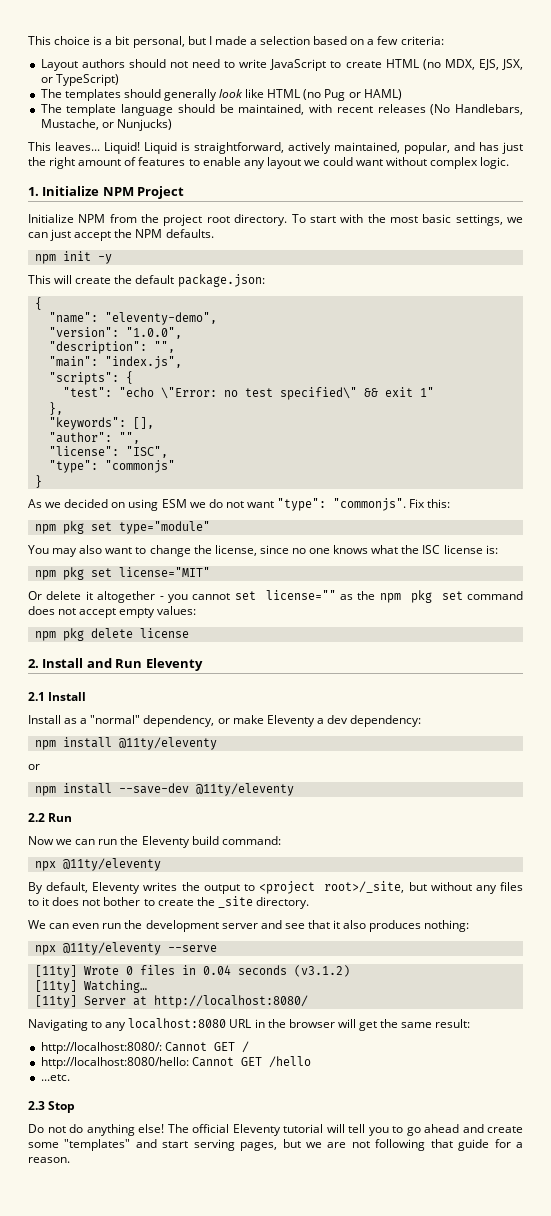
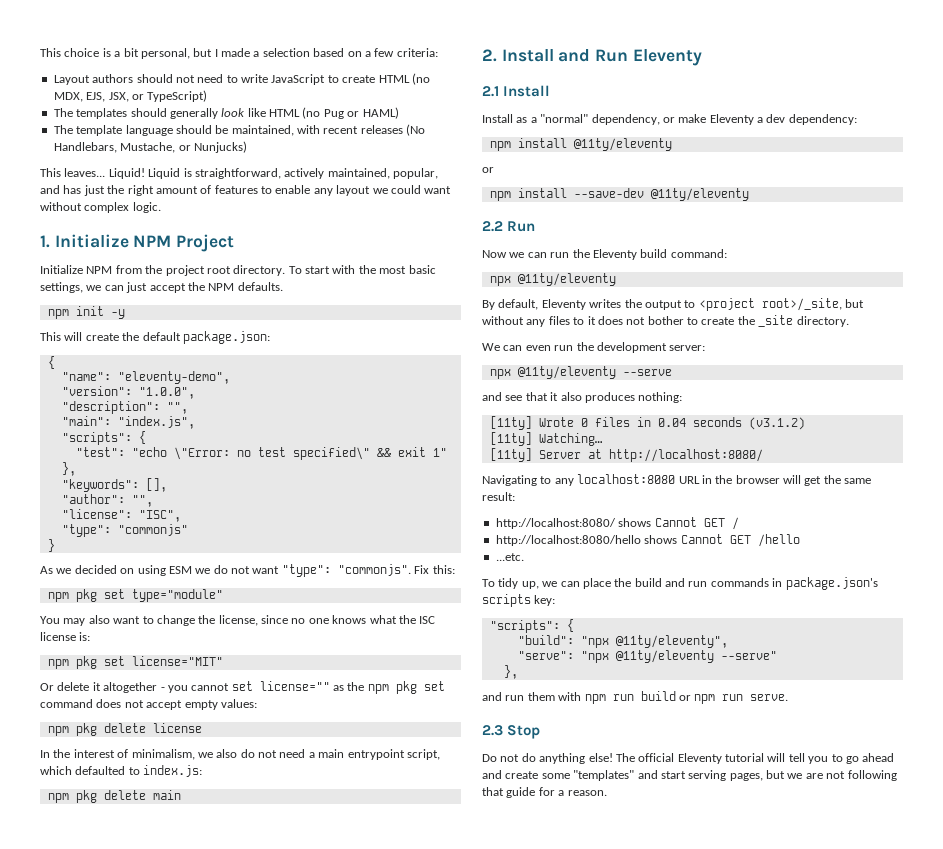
+ In the interest of minimalism, we also do not need a main entrypoint script, which defaulted to index.js:
+ npm pkg delete main
- We can even run the development server and see that it also produces nothing:
+ We can even run the development server:
+ npx @11ty/eleventy --serve
+ and see that it also produces nothing:
- npx @11ty/eleventy --serve
- http://localhost:8080/: Cannot GET /
+ http://localhost:8080/ shows Cannot GET /
- http://localhost:8080/hello: Cannot GET /hello
+ http://localhost:8080/hello shows Cannot GET /hello
+ To tidy up, we can place the build and run commands in package.json's scripts key:
+ "scripts": {
+ "build": "npx @11ty/eleventy",
+ "serve": "npx @11ty/eleventy --serve"
+ },
+ and run them with npm run build or npm run serve.

